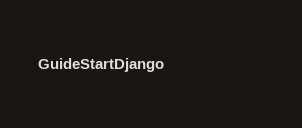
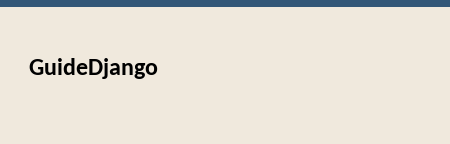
- GuideStartDjango
+ GuideDjango

